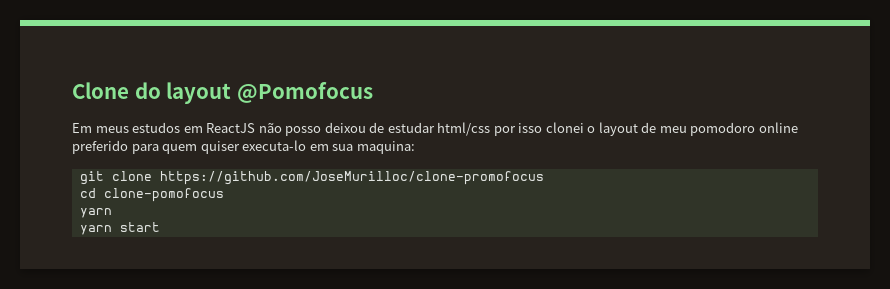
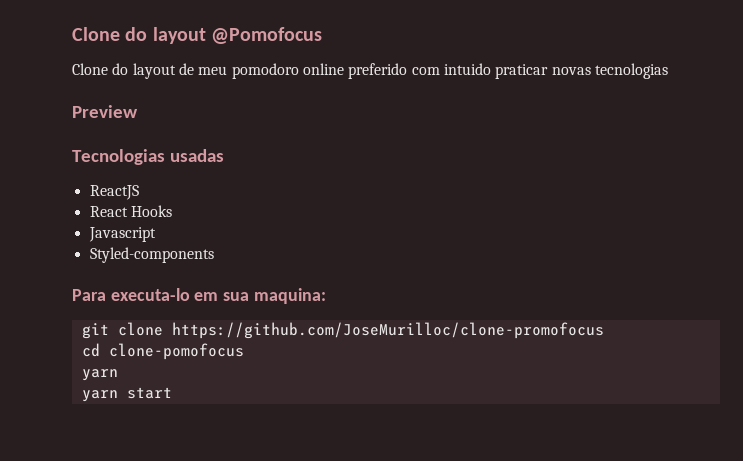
- Em meus estudos em ReactJS não posso deixou de estudar html/css por isso clonei o layout de meu pomodoro online preferido para quem quiser executa-lo em sua maquina:
+ Clone do layout de meu pomodoro online preferido com intuido praticar novas tecnologias
+ Preview
+ Tecnologias usadas
+ ReactJS
+ React Hooks
+ Javascript
+ Styled-components
+ Para executa-lo em sua maquina:

